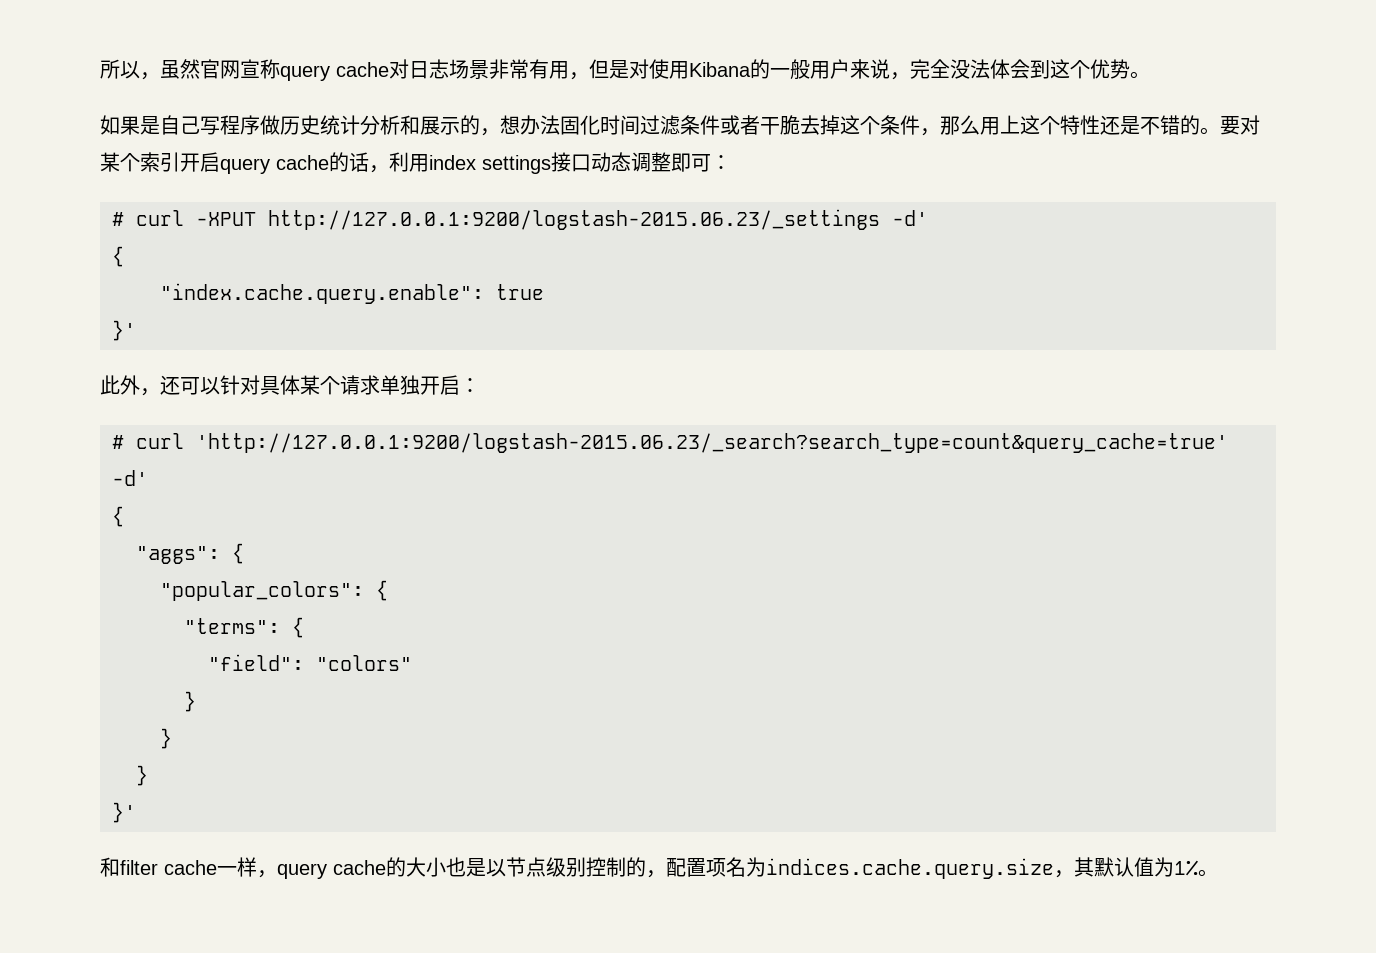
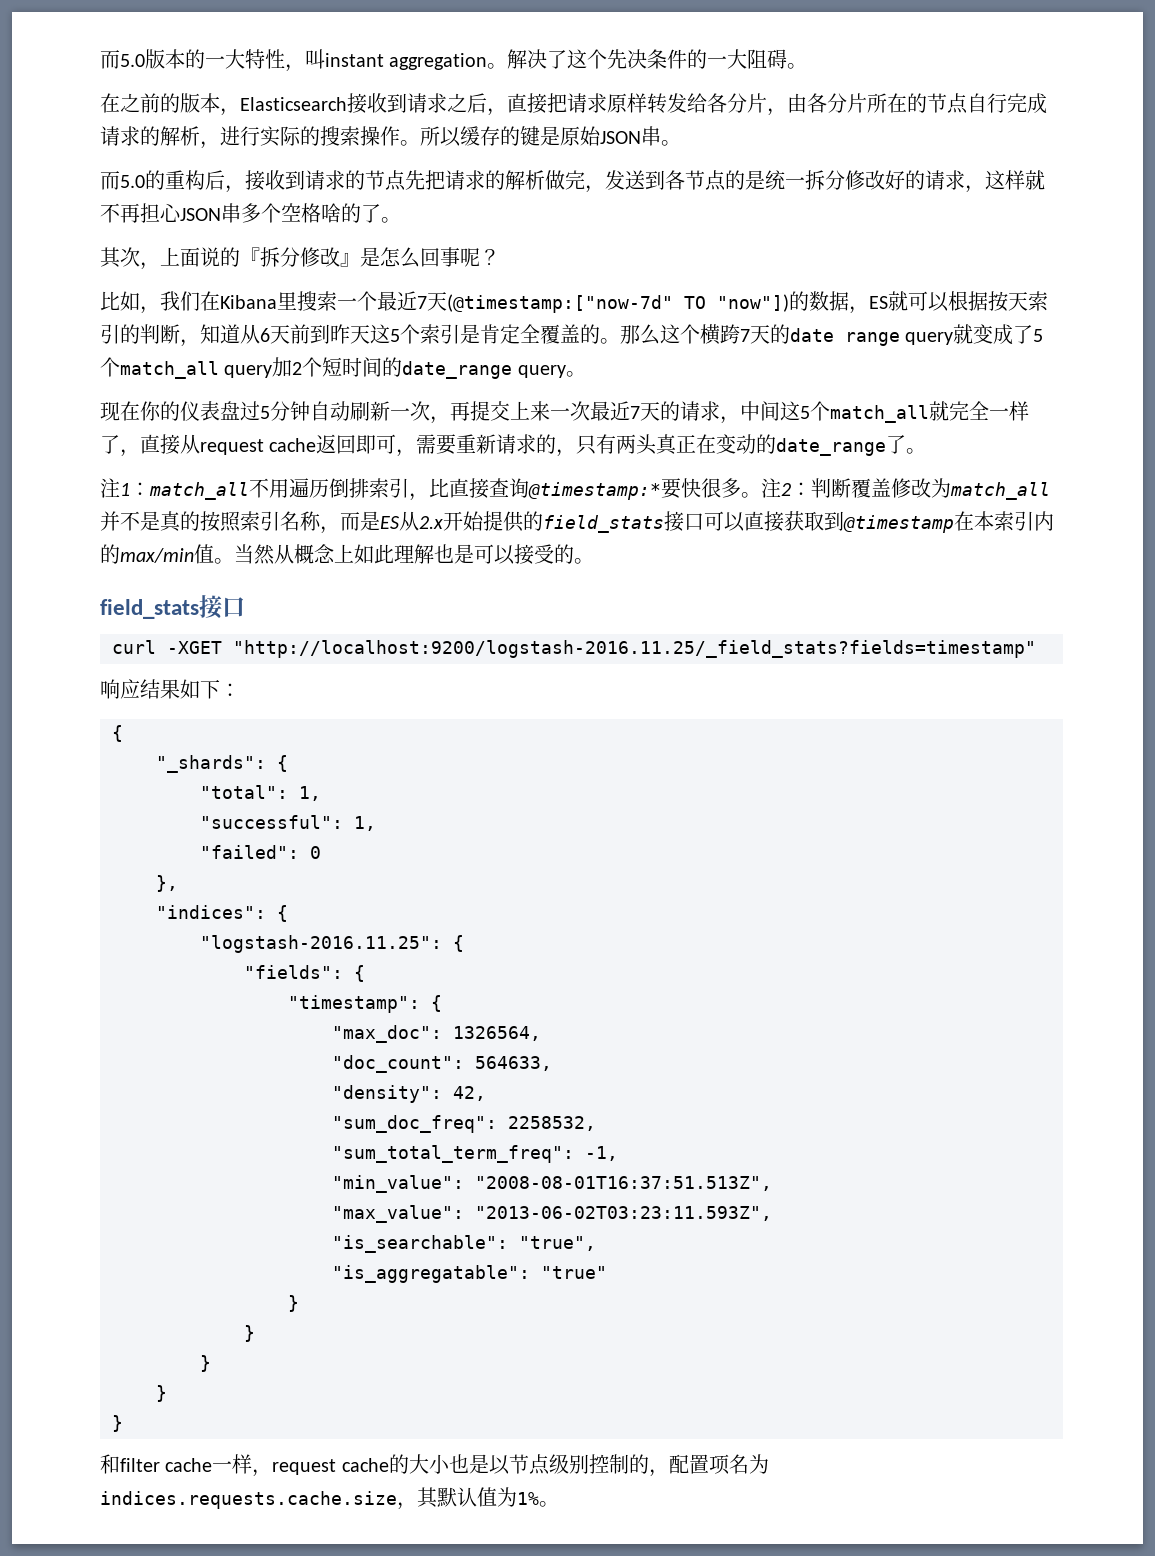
- 所以，虽然官网宣称query cache对日志场景非常有用，但是对使用Kibana的一般用户来说，完全没法体会到这个优势。
- 如果是自己写程序做历史统计分析和展示的，想办法固化时间过滤条件或者干脆去掉这个条件，那么用上这个特性还是不错的。要对某个索引开启query cache的话，利用index settings接口动态调整即可：
- # curl -XPUT http://127.0.0.1:9200/logstash-2015.06.23/_settings -d'
+ 而5.0版本的一大特性，叫instant aggregation。解决了这个先决条件的一大阻碍。
+ 在之前的版本，Elasticsearch接收到请求之后，直接把请求原样转发给各分片，由各分片所在的节点自行完成请求的解析，进行实际的搜索操作。所以缓存的键是原始JSON串。
+ 而5.0的重构后，接收到请求的节点先把请求的解析做完，发送到各节点的是统一拆分修改好的请求，这样就不再担心JSON串多个空格啥的了。
+ 其次，上面说的『拆分修改』是怎么回事呢？
+ 比如，我们在Kibana里搜索一个最近7天(@timestamp:["now-7d" TO "now"])的数据，ES就可以根据按天索引的判断，知道从6天前到昨天这5个索引是肯定全覆盖的。那么这个横跨7天的date range query就变成了5个match_all query加2个短时间的date_range query。
+ 现在你的仪表盘过5分钟自动刷新一次，再提交上来一次最近7天的请求，中间这5个match_all就完全一样了，直接从request cache返回即可，需要重新请求的，只有两头真正在变动的date_range了。
+ 注1：match_all不用遍历倒排索引，比直接查询@timestamp:*要快很多。注2：判断覆盖修改为match_all并不是真的按照索引名称，而是ES从2.x开始提供的field_stats接口可以直接获取到@timestamp在本索引内的max/min值。当然从概念上如此理解也是可以接受的。
+ field_stats接口
+ curl -XGET "http://localhost:9200/logstash-2016.11.25/_field_stats?fields=timestamp"
+ 响应结果如下：
  {
- "index.cache.query.enable": true
- }'
- 此外，还可以针对具体某个请求单独开启：
- # curl 'http://127.0.0.1:9200/logstash-2015.06.23/_search?search_type=count&query_cache=true' -d'
- {
- "aggs": {
- "popular_colors": {
- "terms": {
- "field": "colors"
+ "_shards": {
+ "total": 1,
+ "successful": 1,
+ "failed": 0
+ },
+ "indices": {
+ "logstash-2016.11.25": {
+ "fields": {
+ "timestamp": {
+ "max_doc": 1326564,
+ "doc_count": 564633,
+ "density": 42,
+ "sum_doc_freq": 2258532,
+ "sum_total_term_freq": -1,
+ "min_value": "2008-08-01T16:37:51.513Z",
+ "max_value": "2013-06-02T03:23:11.593Z",
+ "is_searchable": "true",
+ "is_aggregatable": "true"
  }
  }
  }
- }'
+ }
+ }
- 和filter cache一样，query cache的大小也是以节点级别控制的，配置项名为indices.cache.query.size，其默认值为1%。
+ 和filter cache一样，request cache的大小也是以节点级别控制的，配置项名为indices.requests.cache.size，其默认值为1%。

